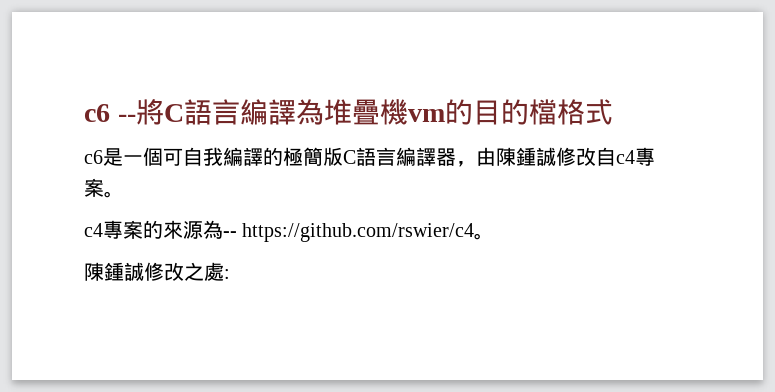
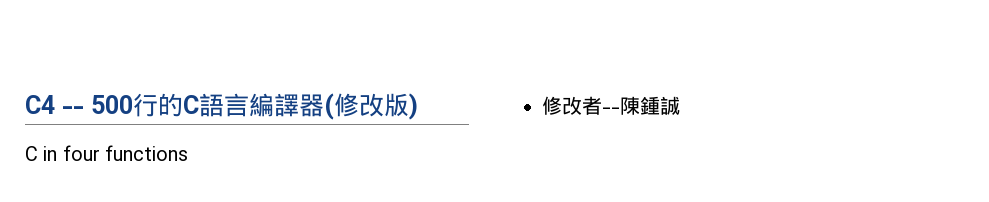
- c6 --將C語言編譯為堆疊機vm的目的檔格式
- c6是一個可自我編譯的極簡版C語言編譯器，由陳鍾誠修改自c4專案。
- c4專案的來源為-- https://github.com/rswier/c4。
- 陳鍾誠修改之處:
+ C4 -- 500行的C語言編譯器(修改版)
+ C in four functions
+ 修改者--陳鍾誠

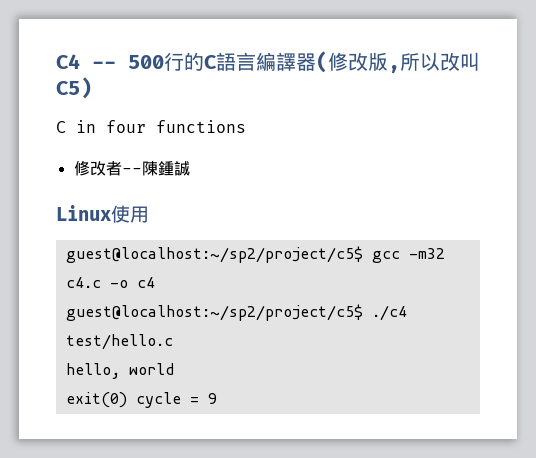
- C4 -- 500行的C語言編譯器(修改版)
+ C4 -- 500行的C語言編譯器(修改版,所以改叫C5)
+ Linux使用
+ guest@localhost:~/sp2/project/c5$ gcc -m32 c4.c -o c4
+ guest@localhost:~/sp2/project/c5$ ./c4 test/hello.c
+ hello, world
+ exit(0) cycle = 9

